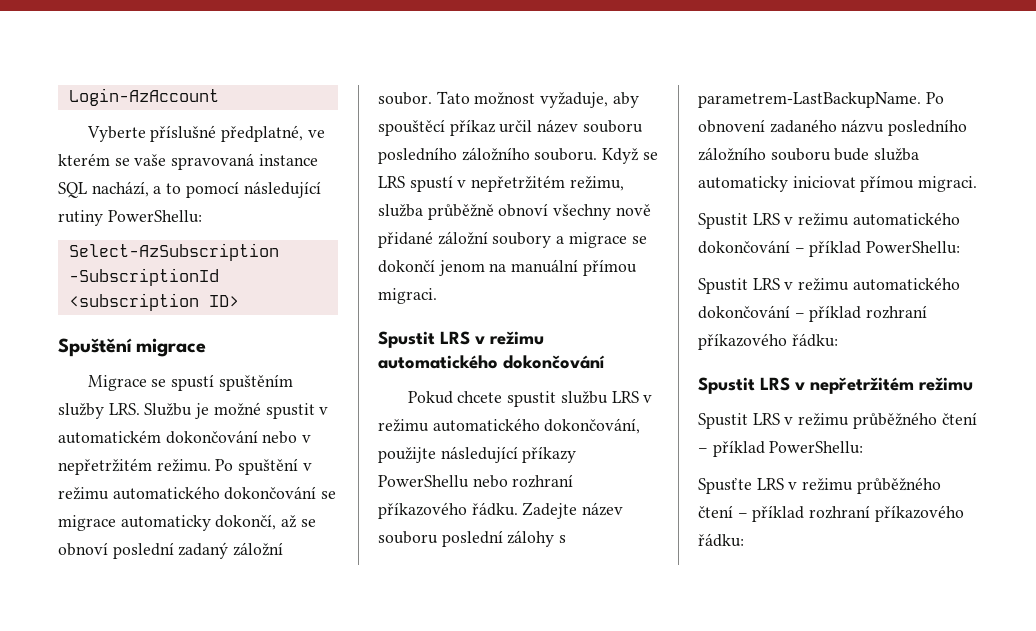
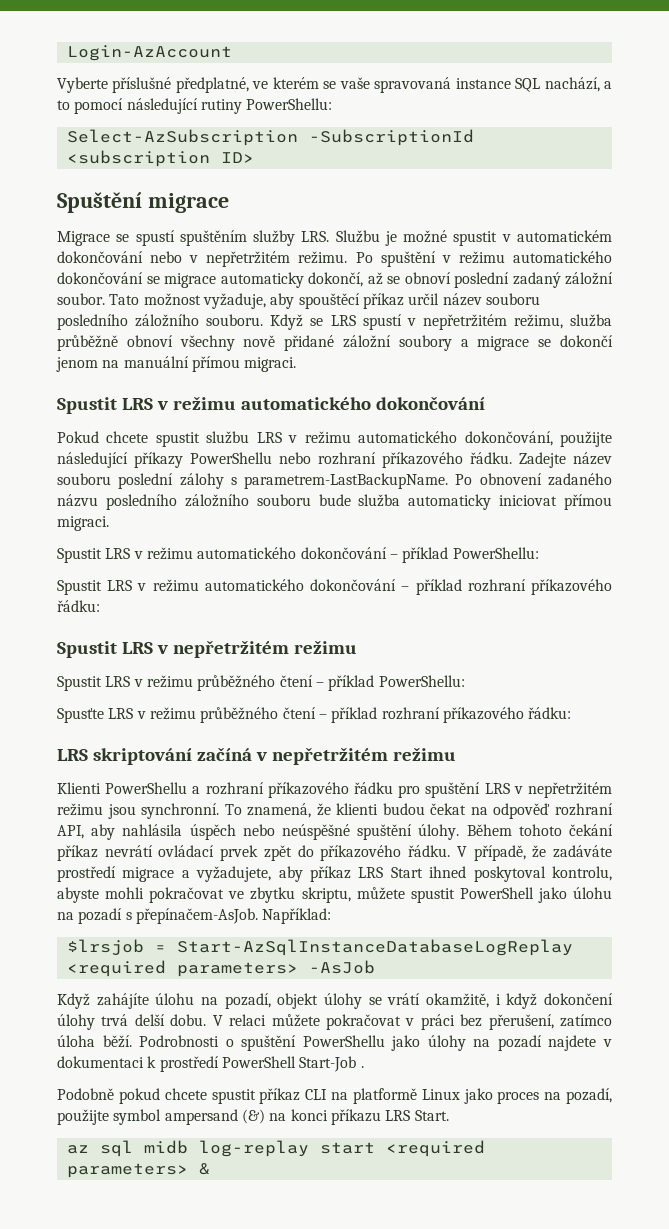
+ LRS skriptování začíná v nepřetržitém režimu
+ Klienti PowerShellu a rozhraní příkazového řádku pro spuštění LRS v nepřetržitém režimu jsou synchronní. To znamená, že klienti budou čekat na odpověď rozhraní API, aby nahlásila úspěch nebo neúspěšné spuštění úlohy. Během tohoto čekání příkaz nevrátí ovládací prvek zpět do příkazového řádku. V případě, že zadáváte prostředí migrace a vyžadujete, aby příkaz LRS Start ihned poskytoval kontrolu, abyste mohli pokračovat ve zbytku skriptu, můžete spustit PowerShell jako úlohu na pozadí s přepínačem-AsJob. Například:
+ $lrsjob = Start-AzSqlInstanceDatabaseLogReplay <required parameters> -AsJob
+ Když zahájíte úlohu na pozadí, objekt úlohy se vrátí okamžitě, i když dokončení úlohy trvá delší dobu. V relaci můžete pokračovat v práci bez přerušení, zatímco úloha běží. Podrobnosti o spuštění PowerShellu jako úlohy na pozadí najdete v dokumentaci k prostředí PowerShell Start-Job .
+ Podobně pokud chcete spustit příkaz CLI na platformě Linux jako proces na pozadí, použijte symbol ampersand (&) na konci příkazu LRS Start.
+ az sql midb log-replay start <required parameters> &

